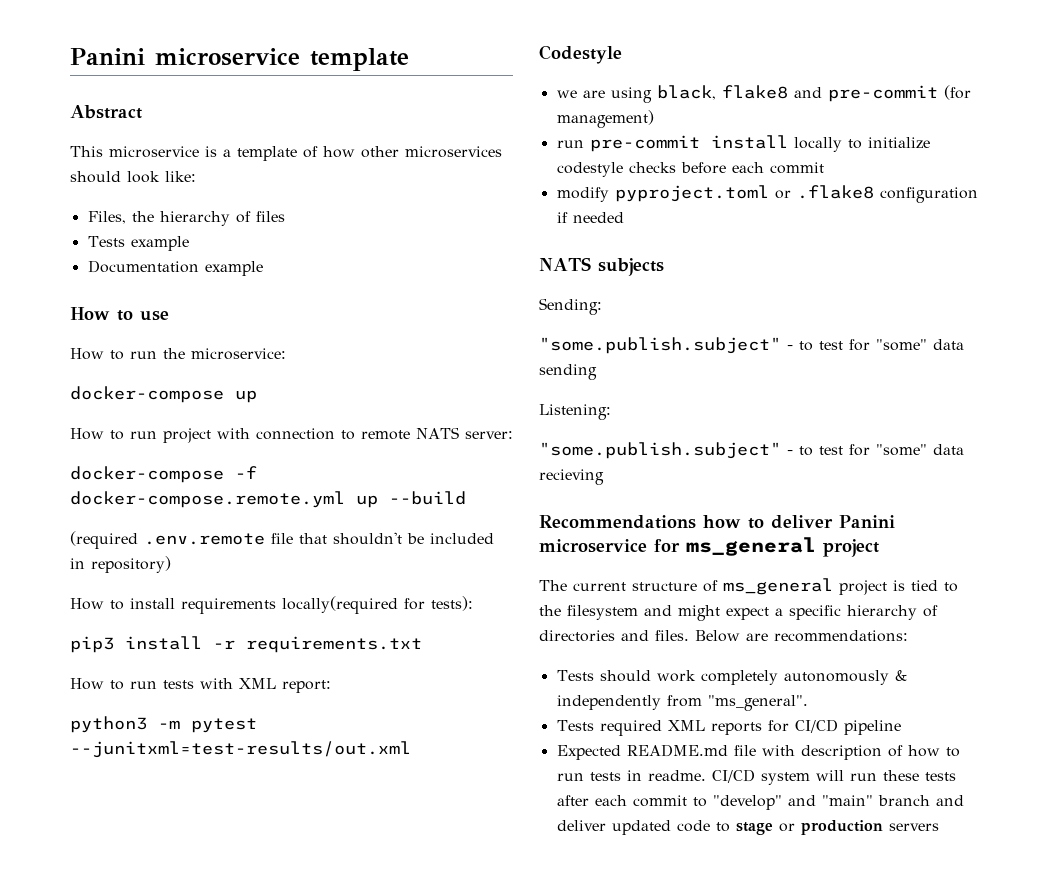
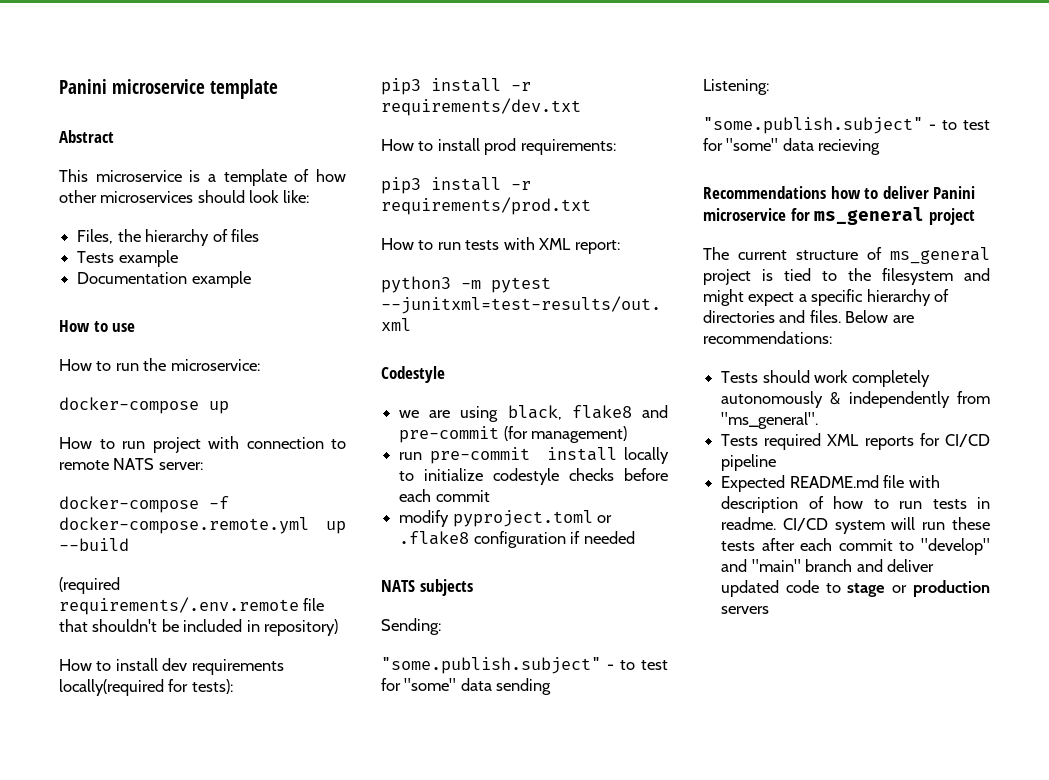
- (required .env.remote file that shouldn't be included in repository)
+ (required requirements/.env.remote file that shouldn't be included in repository)
- How to install requirements locally(required for tests):
+ How to install dev requirements locally(required for tests):
- pip3 install -r requirements.txt
+ pip3 install -r requirements/dev.txt
+ How to install prod requirements:
+ pip3 install -r requirements/prod.txt

